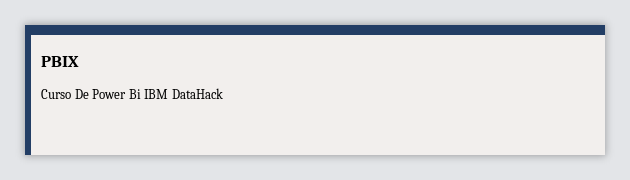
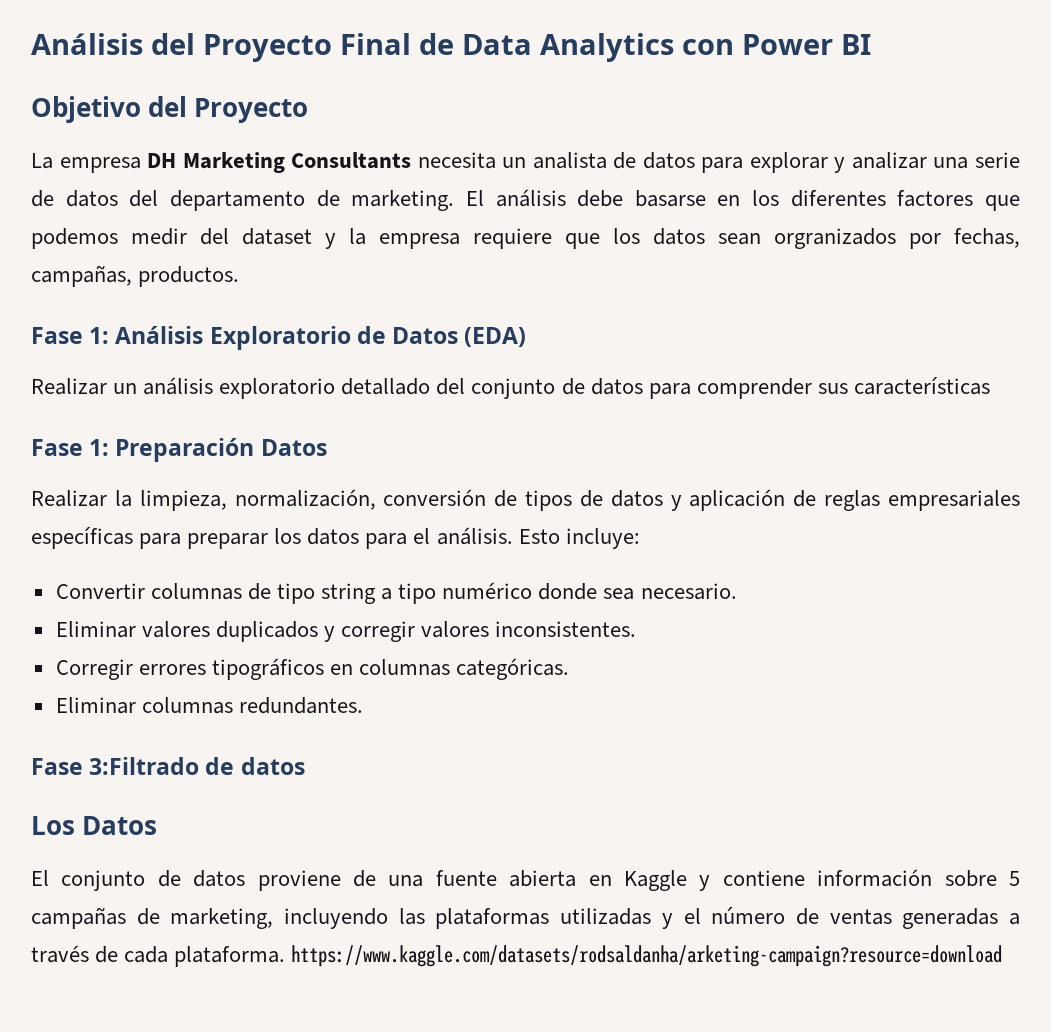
- PBIX
- Curso De Power Bi IBM DataHack
+ Análisis del Proyecto Final de Data Analytics con Power BI
+ Objetivo del Proyecto
+ La empresa DH Marketing Consultants necesita un analista de datos para explorar y analizar una serie de datos del departamento de marketing. El análisis debe basarse en los diferentes factores que podemos medir del dataset y la empresa requiere que los datos sean orgranizados por fechas, campañas, productos.
+ Fase 1: Análisis Exploratorio de Datos (EDA)
+ Realizar un análisis exploratorio detallado del conjunto de datos para comprender sus características
+ Fase 1: Preparación Datos
+ Realizar la limpieza, normalización, conversión de tipos de datos y aplicación de reglas empresariales específicas para preparar los datos para el análisis. Esto incluye:
+ Convertir columnas de tipo string a tipo numérico donde sea necesario.
+ Eliminar valores duplicados y corregir valores inconsistentes.
+ Corregir errores tipográficos en columnas categóricas.
+ Eliminar columnas redundantes.
+ Fase 3:Filtrado de datos
+ Los Datos
+ El conjunto de datos proviene de una fuente abierta en Kaggle y contiene información sobre 5 campañas de marketing, incluyendo las plataformas utilizadas y el número de ventas generadas a través de cada plataforma. https://www.kaggle.com/datasets/rodsaldanha/arketing-campaign?resource=download

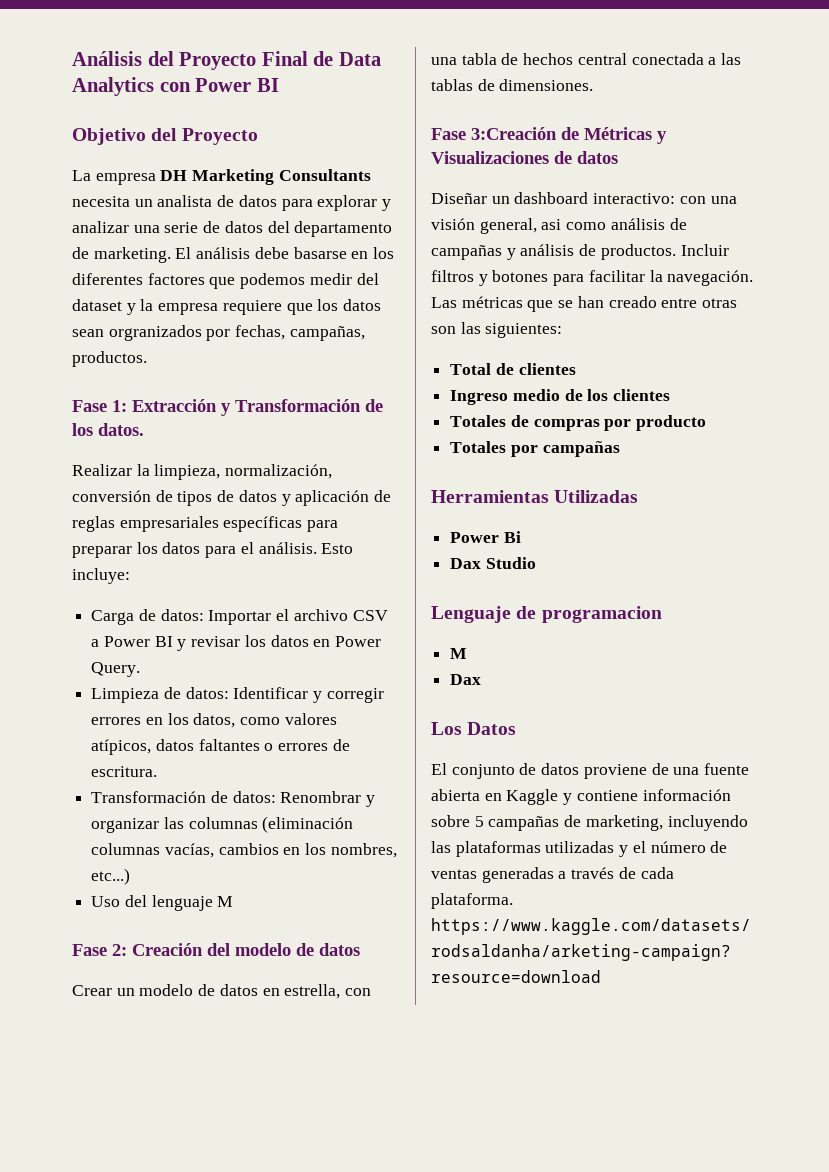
- Fase 1: Análisis Exploratorio de Datos (EDA)
- Realizar un análisis exploratorio detallado del conjunto de datos para comprender sus características
- Fase 1: Preparación Datos
+ Fase 1: Extracción y Transformación de los datos.
- Convertir columnas de tipo string a tipo numérico donde sea necesario.
- Eliminar valores duplicados y corregir valores inconsistentes.
- Corregir errores tipográficos en columnas categóricas.
- Eliminar columnas redundantes.
- Fase 3:Filtrado de datos
+ Carga de datos: Importar el archivo CSV a Power BI y revisar los datos en Power Query.
+ Limpieza de datos: Identificar y corregir errores en los datos, como valores atípicos, datos faltantes o errores de escritura.
+ Transformación de datos: Renombrar y organizar las columnas (eliminación columnas vacías, cambios en los nombres, etc...)
+ Uso del lenguaje M
+ Fase 2: Creación del modelo de datos
+ Crear un modelo de datos en estrella, con una tabla de hechos central conectada a las tablas de dimensiones.
+ Fase 3:Creación de Métricas y Visualizaciones de datos
+ Diseñar un dashboard interactivo: con una visión general, asi como análisis de campañas y análisis de productos. Incluir filtros y botones para facilitar la navegación. Las métricas que se han creado entre otras son las siguientes:
+ Total de clientes
+ Ingreso medio de los clientes
+ Totales de compras por producto
+ Totales por campañas
+ Herramientas Utilizadas
+ Power Bi
+ Dax Studio
+ Lenguaje de programacion
+ M
+ Dax

